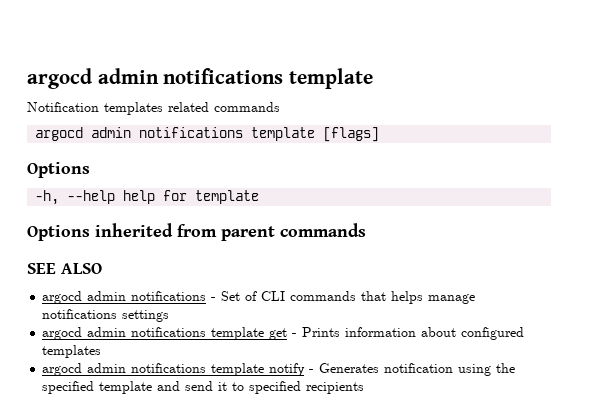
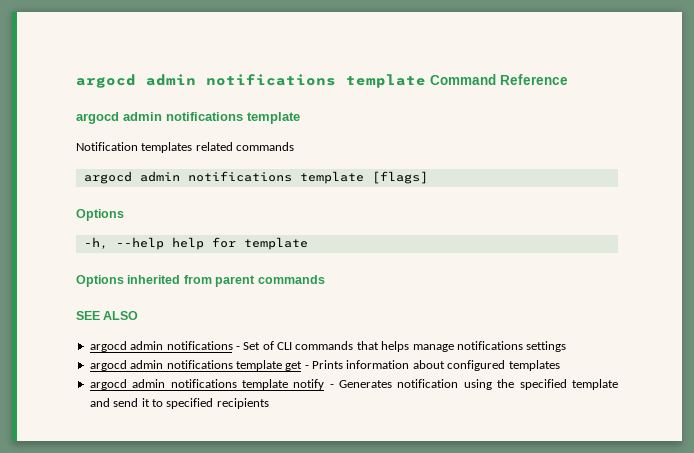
+ argocd admin notifications template Command Reference

